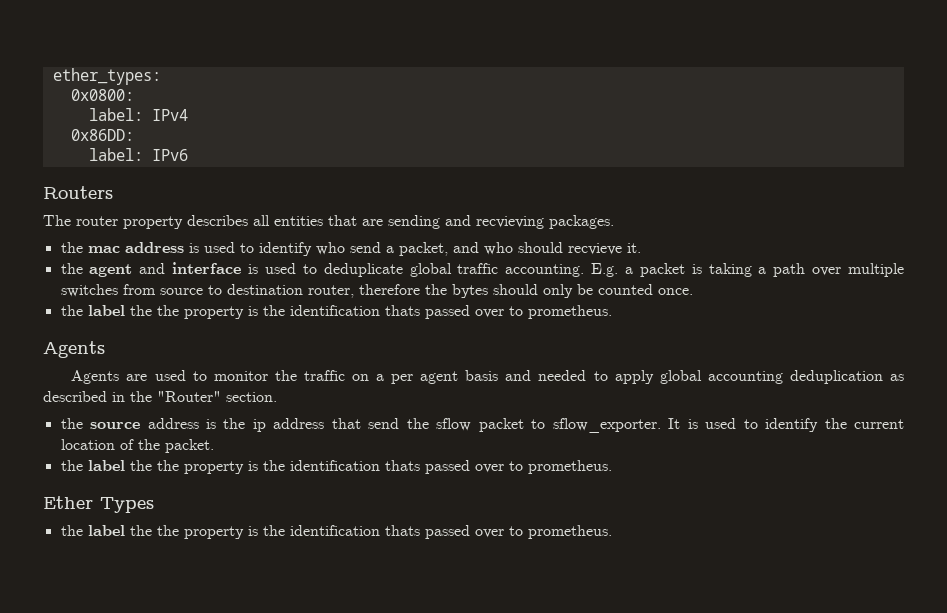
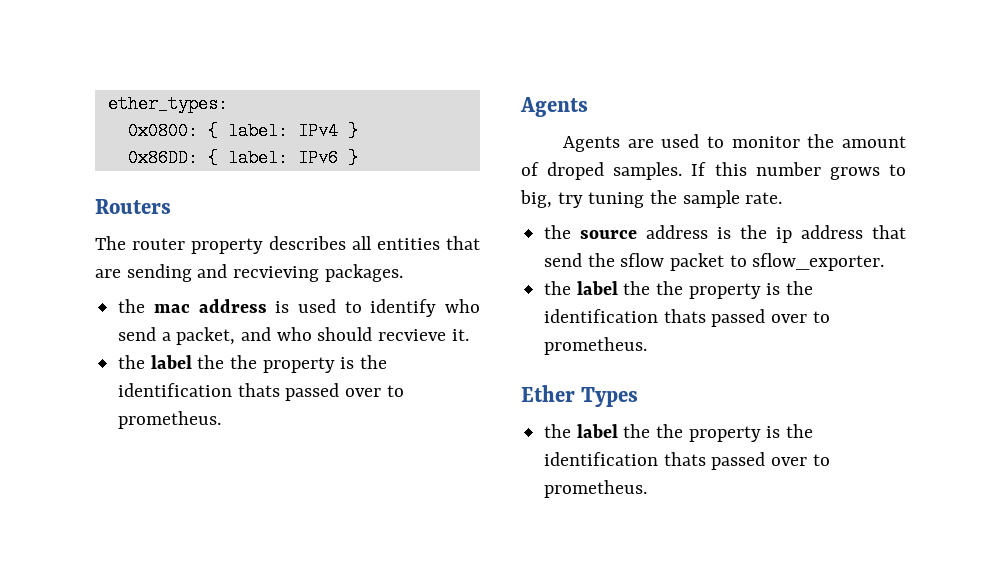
- 0x0800:
- label: IPv4
+ 0x0800: { label: IPv4 }
- 0x86DD:
- label: IPv6
+ 0x86DD: { label: IPv6 }
- the agent and interface is used to deduplicate global traffic accounting. E.g. a packet is taking a path over multiple switches from source to destination router, therefore the bytes should only be counted once.
- Agents are used to monitor the traffic on a per agent basis and needed to apply global accounting deduplication as described in the "Router" section.
+ Agents are used to monitor the amount of droped samples. If this number grows to big, try tuning the sample rate.
- It is used to identify the current location of the packet.

